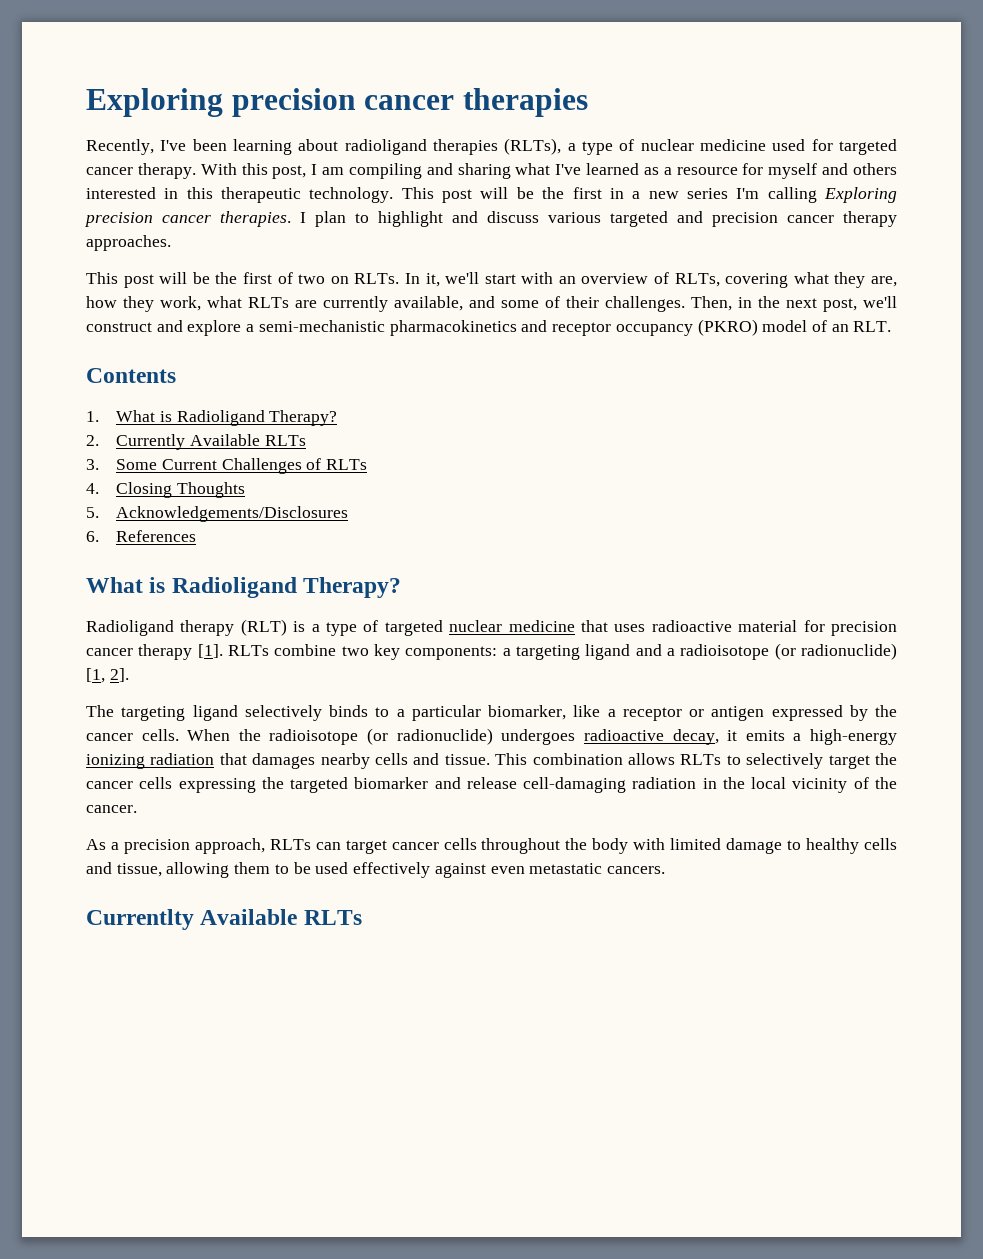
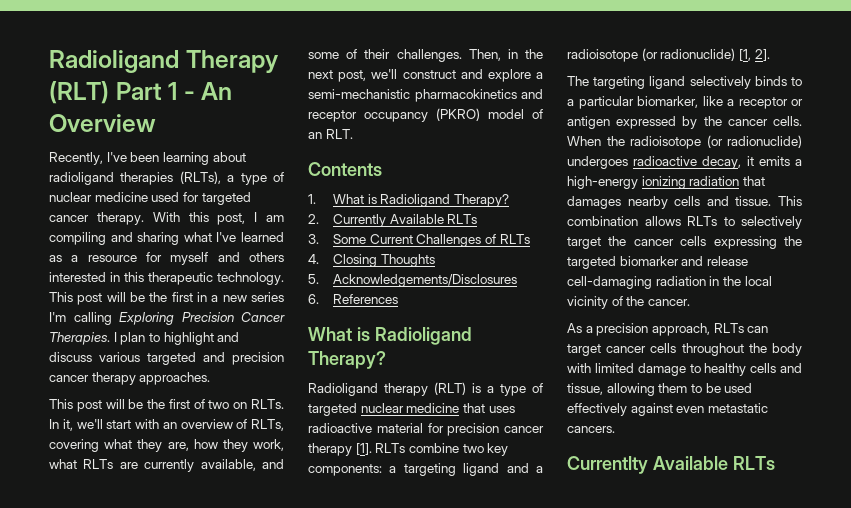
- Exploring precision cancer therapies
+ Radioligand Therapy (RLT) Part 1 - An Overview
- This post will be the first in a new series I'm calling Exploring precision cancer therapies.
+ This post will be the first in a new series I'm calling Exploring Precision Cancer Therapies.

